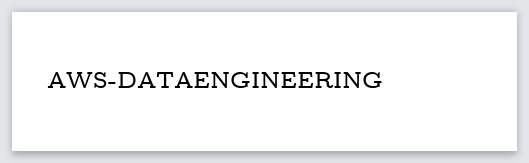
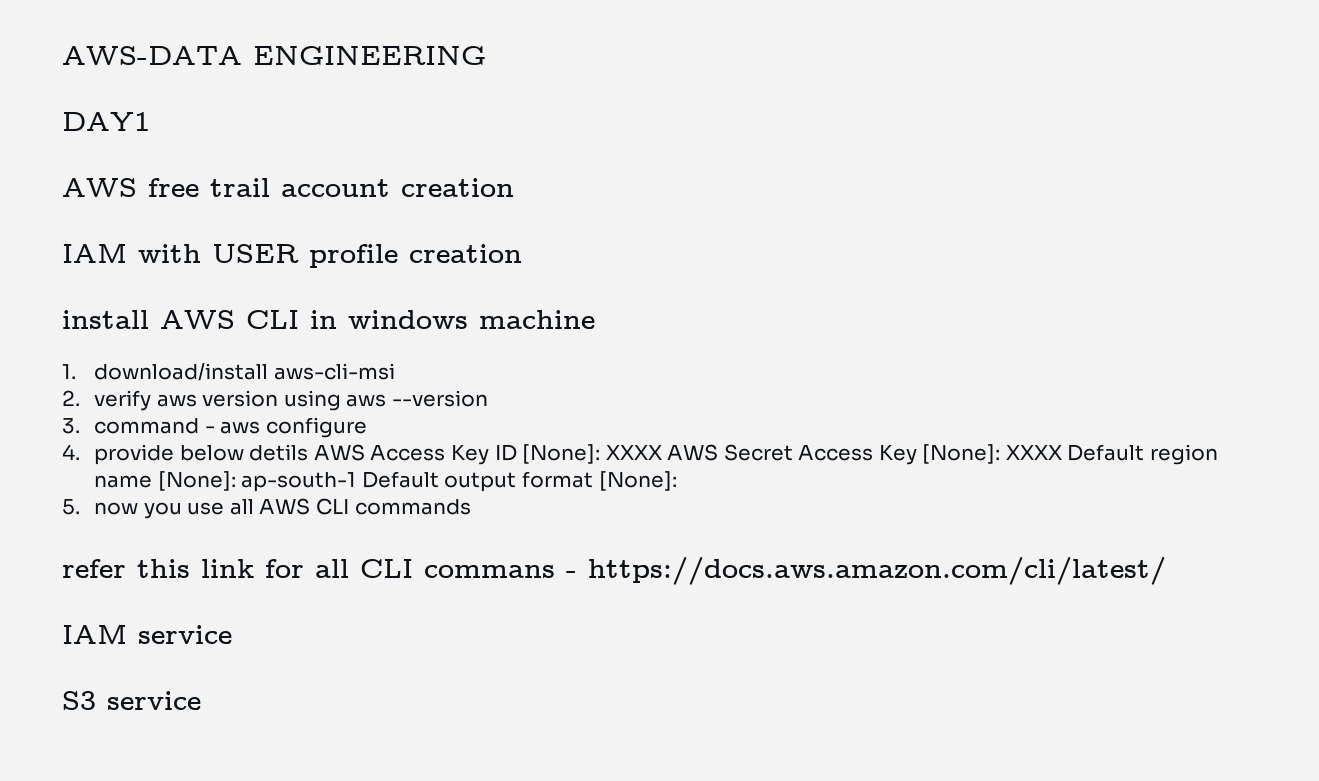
- AWS-DATAENGINEERING
+ AWS-DATA ENGINEERING
+ DAY1
+ AWS free trail account creation
+ IAM with USER profile creation
+ install AWS CLI in windows machine
+ 1. download/install aws-cli-msi
+ 2. verify aws version using aws --version
+ 3. command - aws configure
+ 4. provide below detils AWS Access Key ID [None]: XXXX AWS Secret Access Key [None]: XXXX Default region name [None]: ap-south-1 Default output format [None]:
+ 5. now you use all AWS CLI commands
+ refer this link for all CLI commans - https://docs.aws.amazon.com/cli/latest/
+ IAM service
+ S3 service

